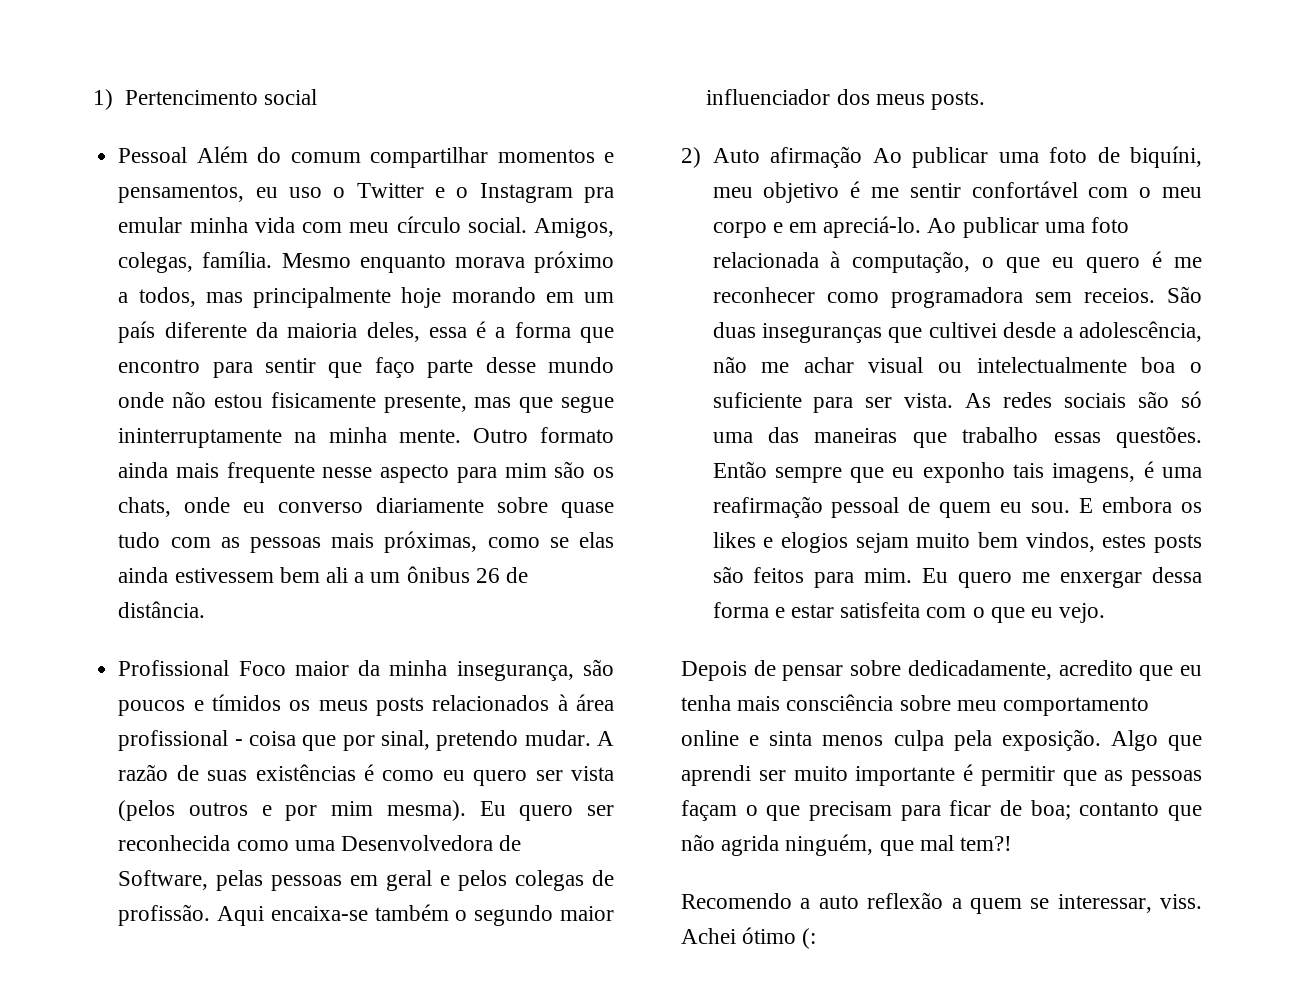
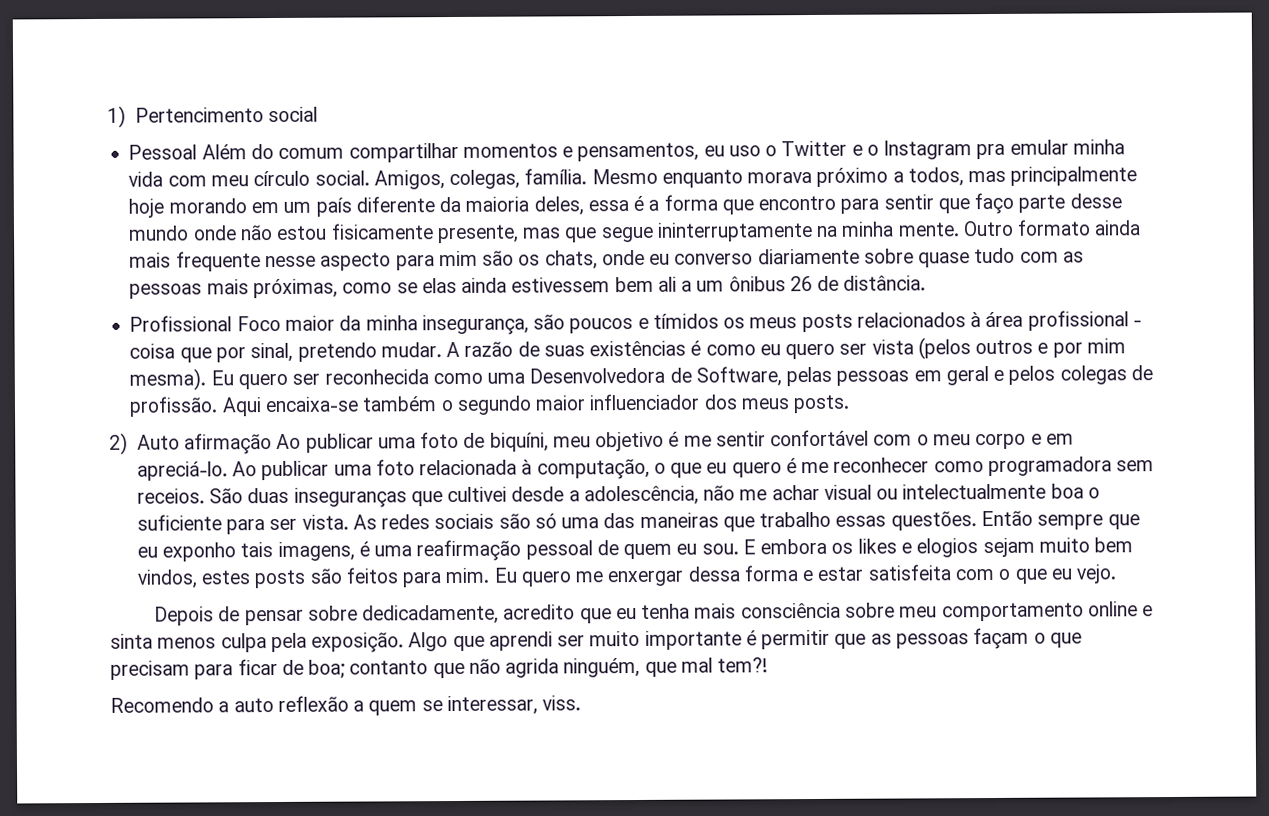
- Achei ótimo (:

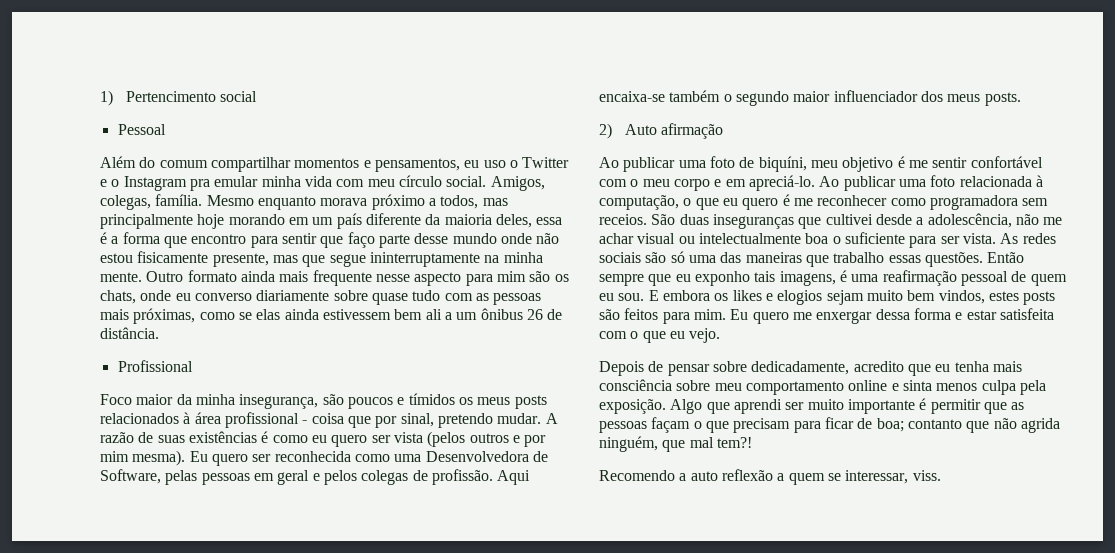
- Pessoal Além do comum compartilhar momentos e pensamentos, eu uso o Twitter e o Instagram pra emular minha vida com meu círculo social.
+ Pessoal
+ Além do comum compartilhar momentos e pensamentos, eu uso o Twitter e o Instagram pra emular minha vida com meu círculo social.
- Profissional Foco maior da minha insegurança, são poucos e tímidos os meus posts relacionados à área profissional - coisa que por sinal, pretendo mudar.
+ Profissional
+ Foco maior da minha insegurança, são poucos e tímidos os meus posts relacionados à área profissional - coisa que por sinal, pretendo mudar.
- 2) Auto afirmação Ao publicar uma foto de biquíni, meu objetivo é me sentir confortável com o meu corpo e em apreciá-lo.
+ 2) Auto afirmação
+ Ao publicar uma foto de biquíni, meu objetivo é me sentir confortável com o meu corpo e em apreciá-lo.

